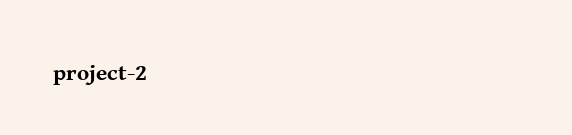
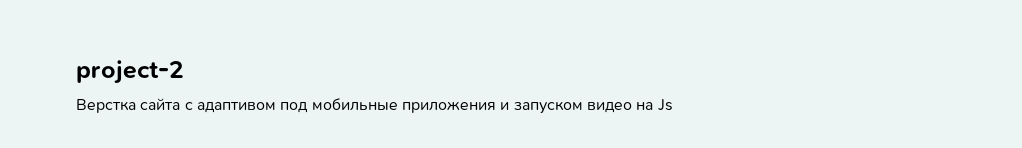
+ Верстка сайта с адаптивом под мобильные приложения и запуском видео на Js

